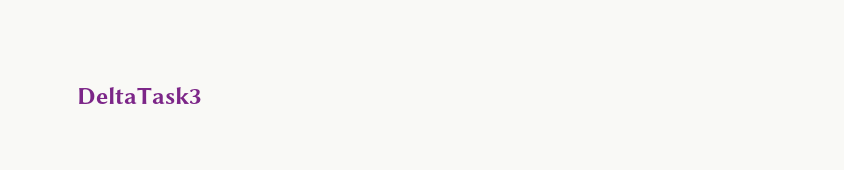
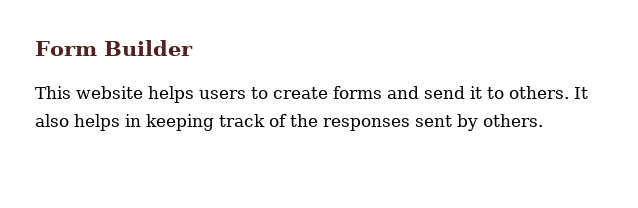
- DeltaTask3
+ Form Builder
+ This website helps users to create forms and send it to others. It also helps in keeping track of the responses sent by others.

